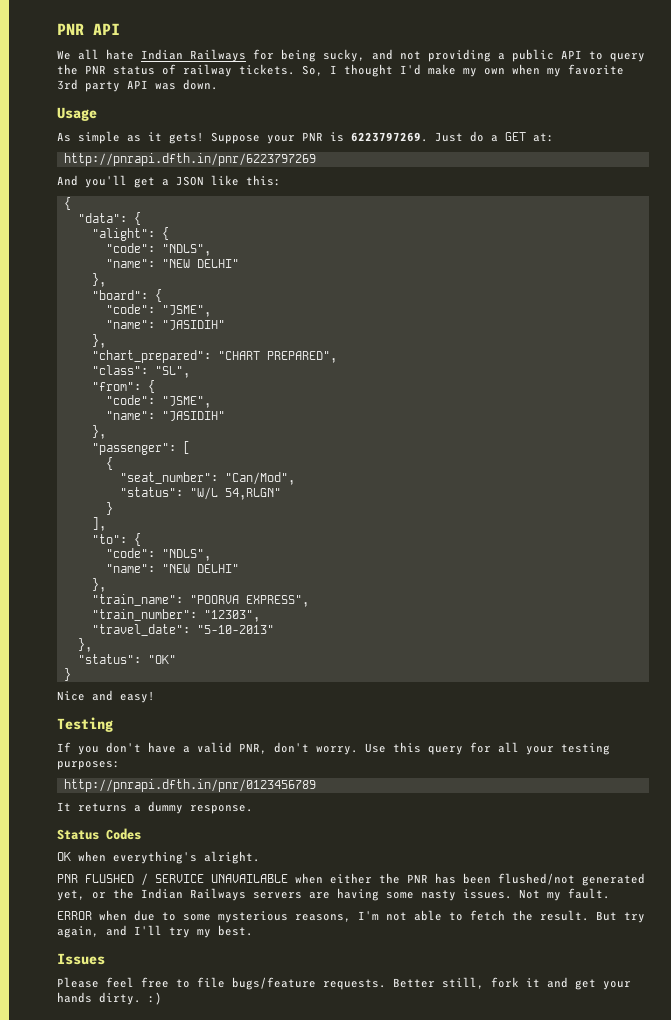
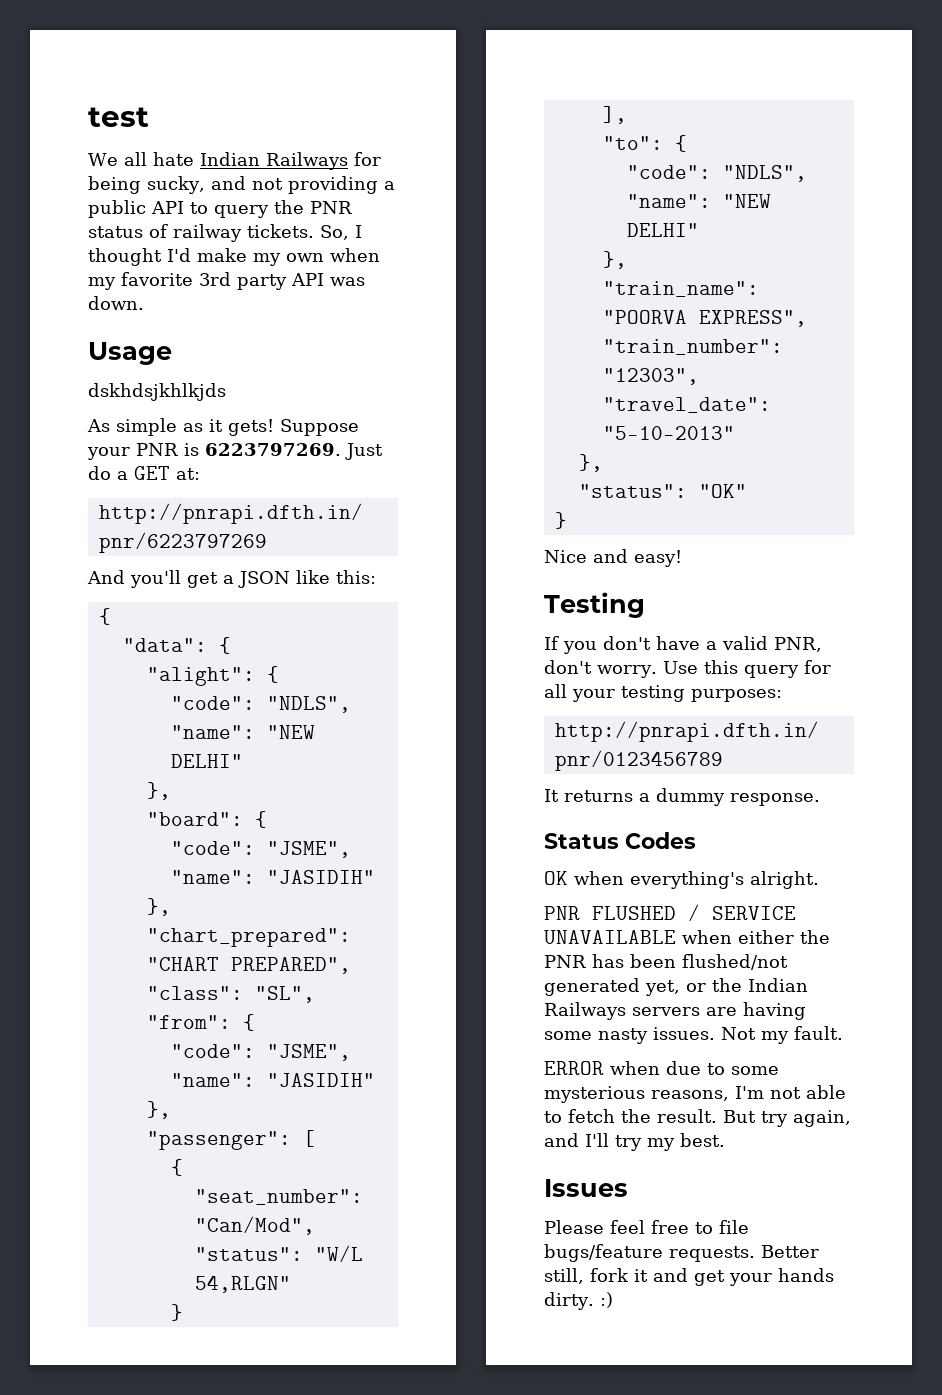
- PNR API
+ test
+ dskhdsjkhlkjds

